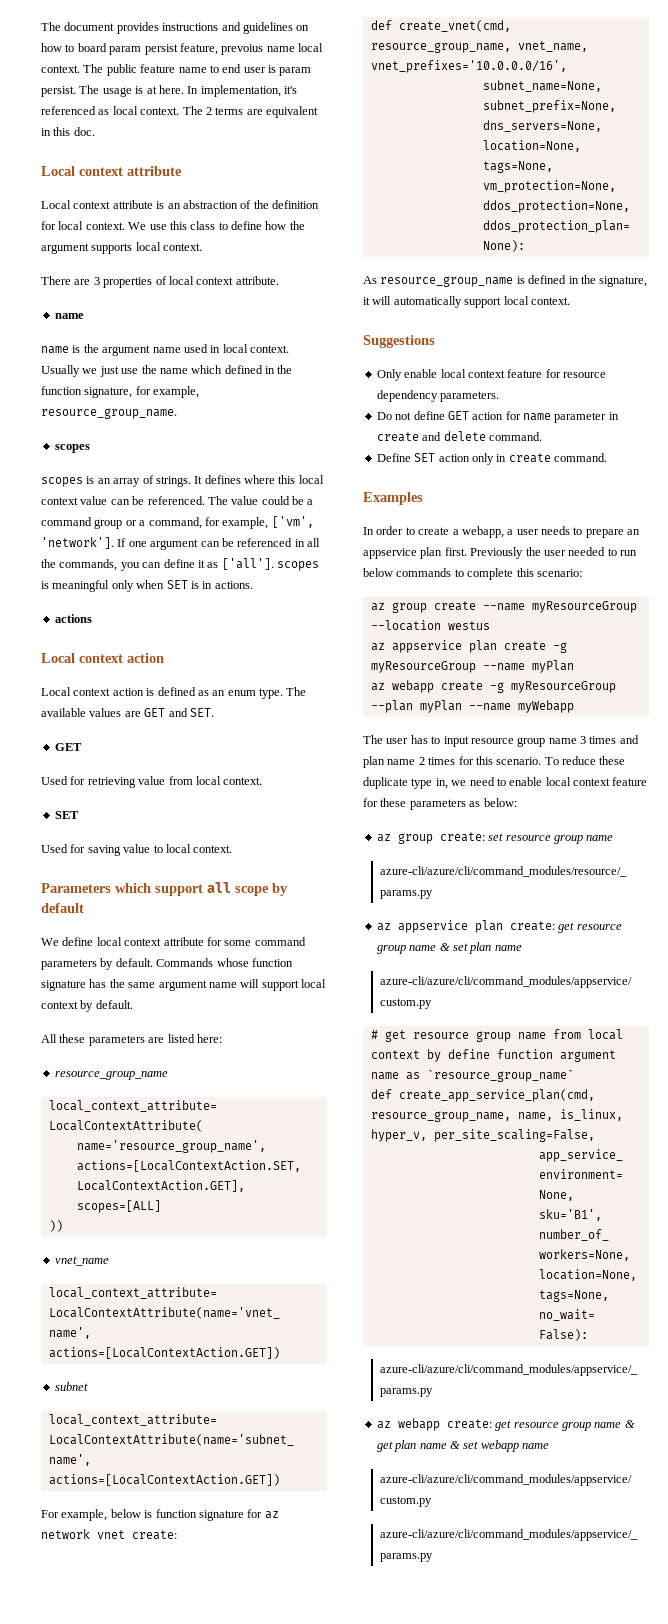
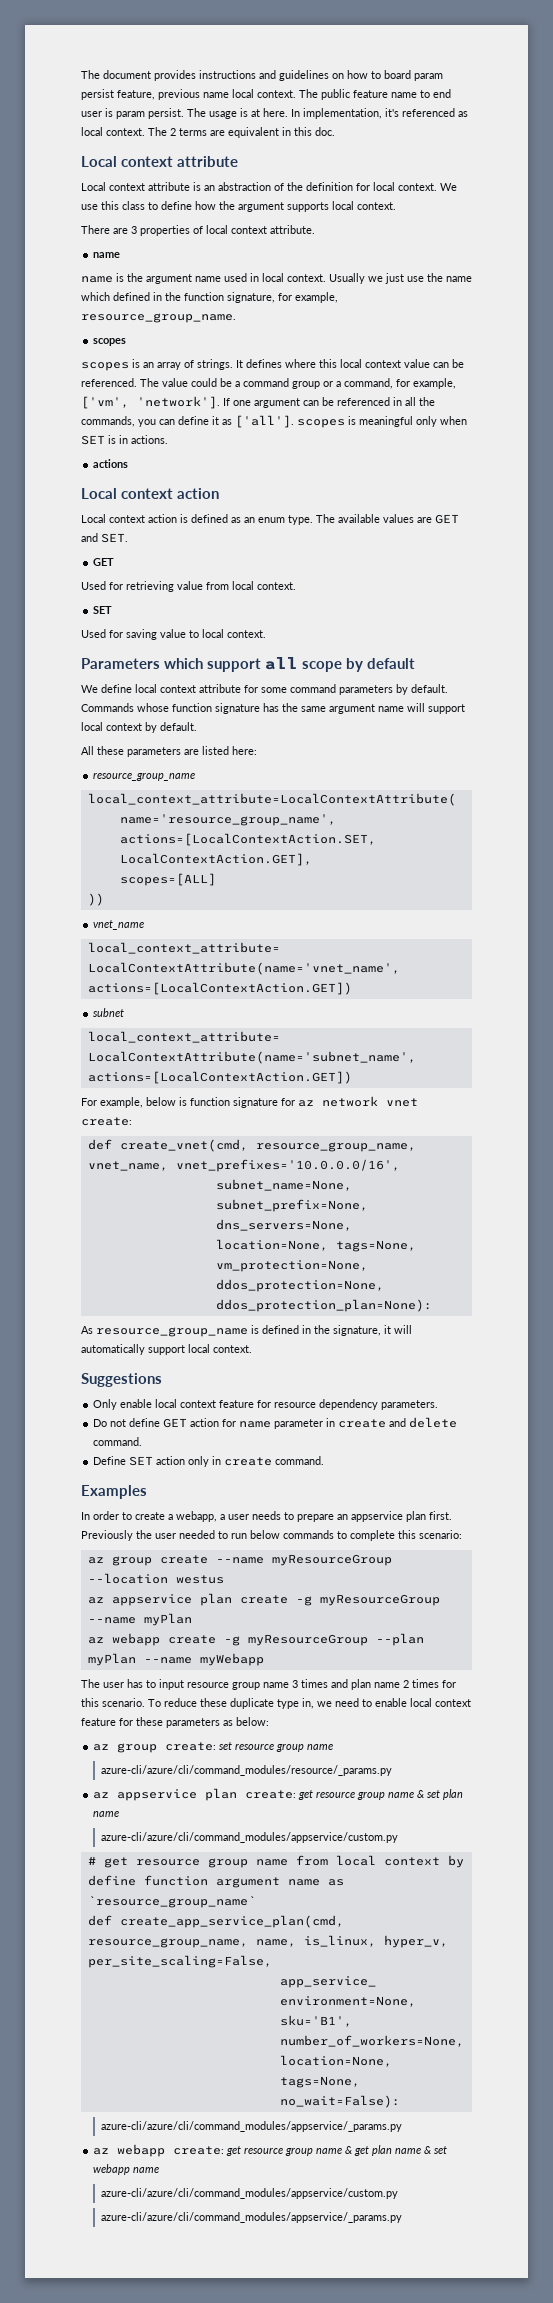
- The document provides instructions and guidelines on how to board param persist feature, prevoius name local context.
+ The document provides instructions and guidelines on how to board param persist feature, previous name local context.

